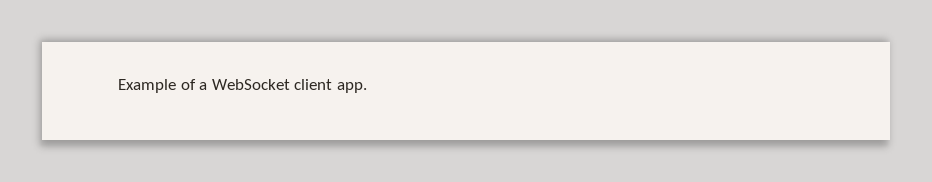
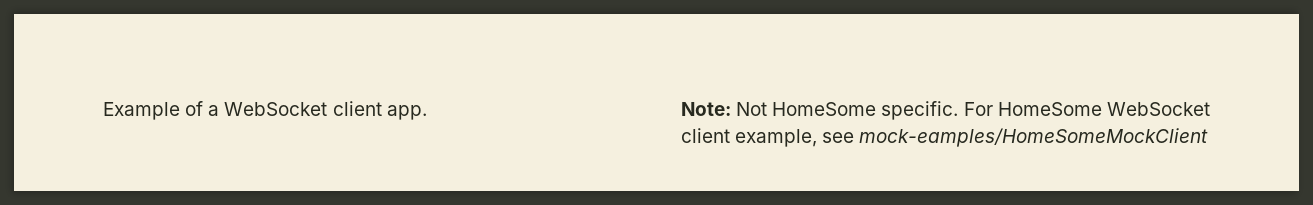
+ Note: Not HomeSome specific. For HomeSome WebSocket client example, see mock-eamples/HomeSomeMockClient

